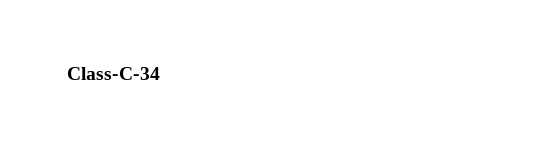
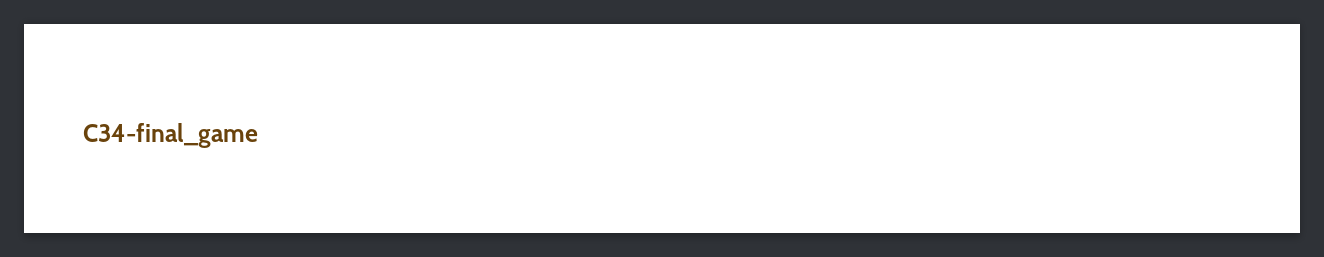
- Class-C-34
+ C34-final_game

